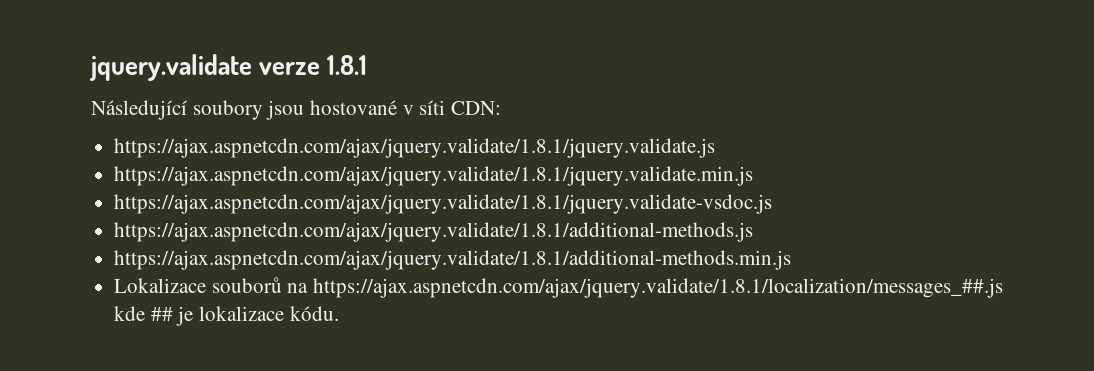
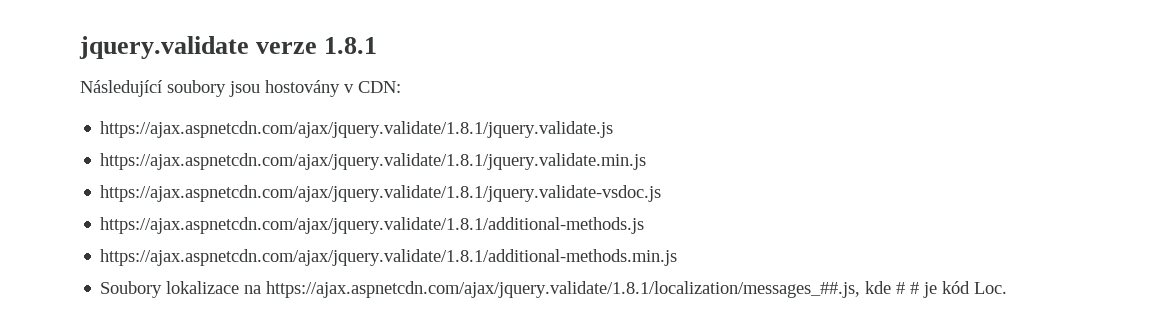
- Následující soubory jsou hostované v síti CDN:
+ Následující soubory jsou hostovány v CDN:
- Lokalizace souborů na https://ajax.aspnetcdn.com/ajax/jquery.validate/1.8.1/localization/messages_##.js kde ## je lokalizace kódu.
+ Soubory lokalizace na https://ajax.aspnetcdn.com/ajax/jquery.validate/1.8.1/localization/messages_##.js, kde # # je kód Loc.

